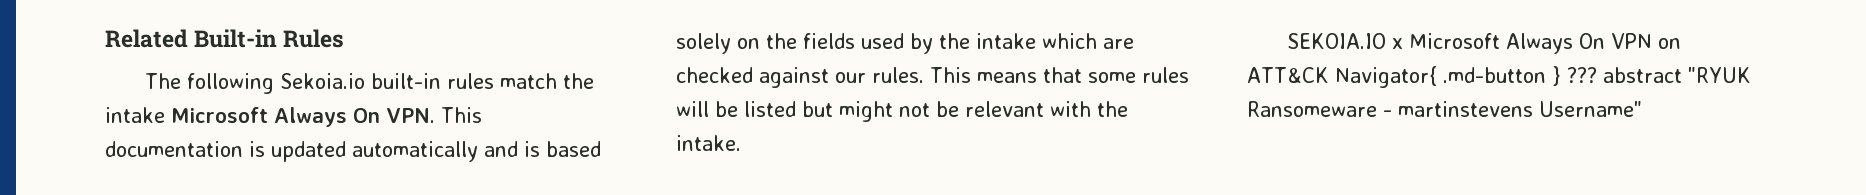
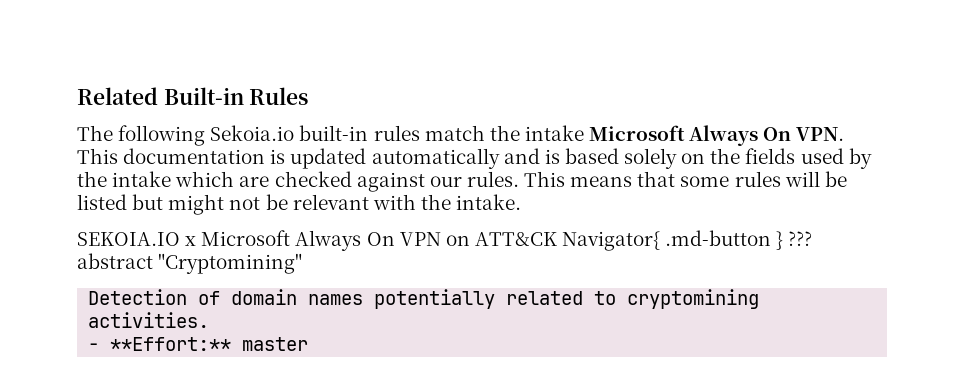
- SEKOIA.IO x Microsoft Always On VPN on ATT&CK Navigator{ .md-button } ??? abstract "RYUK Ransomeware - martinstevens Username"
+ SEKOIA.IO x Microsoft Always On VPN on ATT&CK Navigator{ .md-button } ??? abstract "Cryptomining"
+ Detection of domain names potentially related to cryptomining activities.
+ - **Effort:** master

